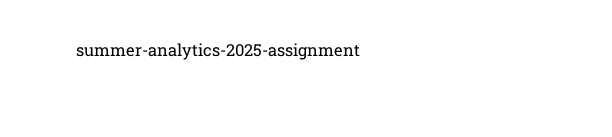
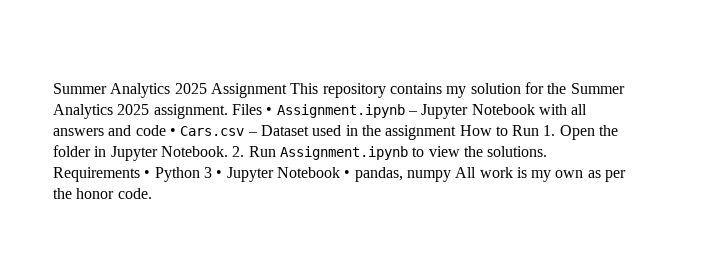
- summer-analytics-2025-assignment
+ Summer Analytics 2025 Assignment This repository contains my solution for the Summer Analytics 2025 assignment. Files • Assignment.ipynb – Jupyter Notebook with all answers and code • Cars.csv – Dataset used in the assignment How to Run 1. Open the folder in Jupyter Notebook. 2. Run Assignment.ipynb to view the solutions. Requirements • Python 3 • Jupyter Notebook • pandas, numpy All work is my own as per the honor code.

